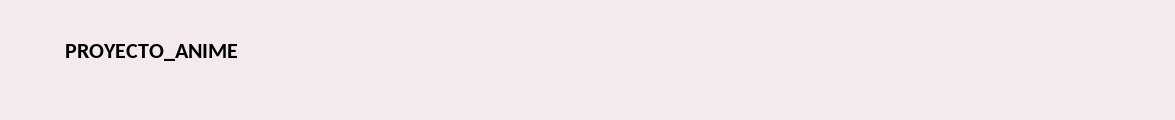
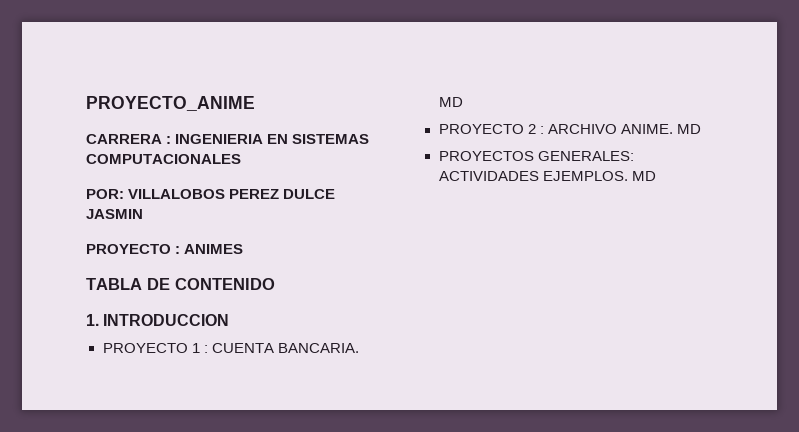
+ CARRERA : INGENIERIA EN SISTEMAS COMPUTACIONALES
+ POR: VILLALOBOS PEREZ DULCE JASMIN
+ PROYECTO : ANIMES
+ TABLA DE CONTENIDO
+ 1. INTRODUCCION
+ PROYECTO 1 : CUENTA BANCARIA. MD
+ PROYECTO 2 : ARCHIVO ANIME. MD
+ PROYECTOS GENERALES: ACTIVIDADES EJEMPLOS. MD

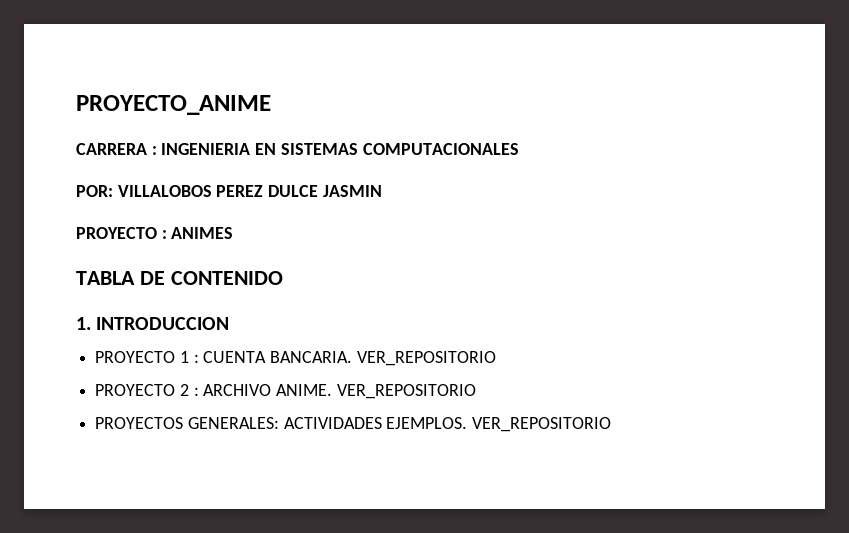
- PROYECTO 1 : CUENTA BANCARIA. MD
+ PROYECTO 1 : CUENTA BANCARIA. VER_REPOSITORIO
- PROYECTO 2 : ARCHIVO ANIME. MD
+ PROYECTO 2 : ARCHIVO ANIME. VER_REPOSITORIO
- PROYECTOS GENERALES: ACTIVIDADES EJEMPLOS. MD
+ PROYECTOS GENERALES: ACTIVIDADES EJEMPLOS. VER_REPOSITORIO

